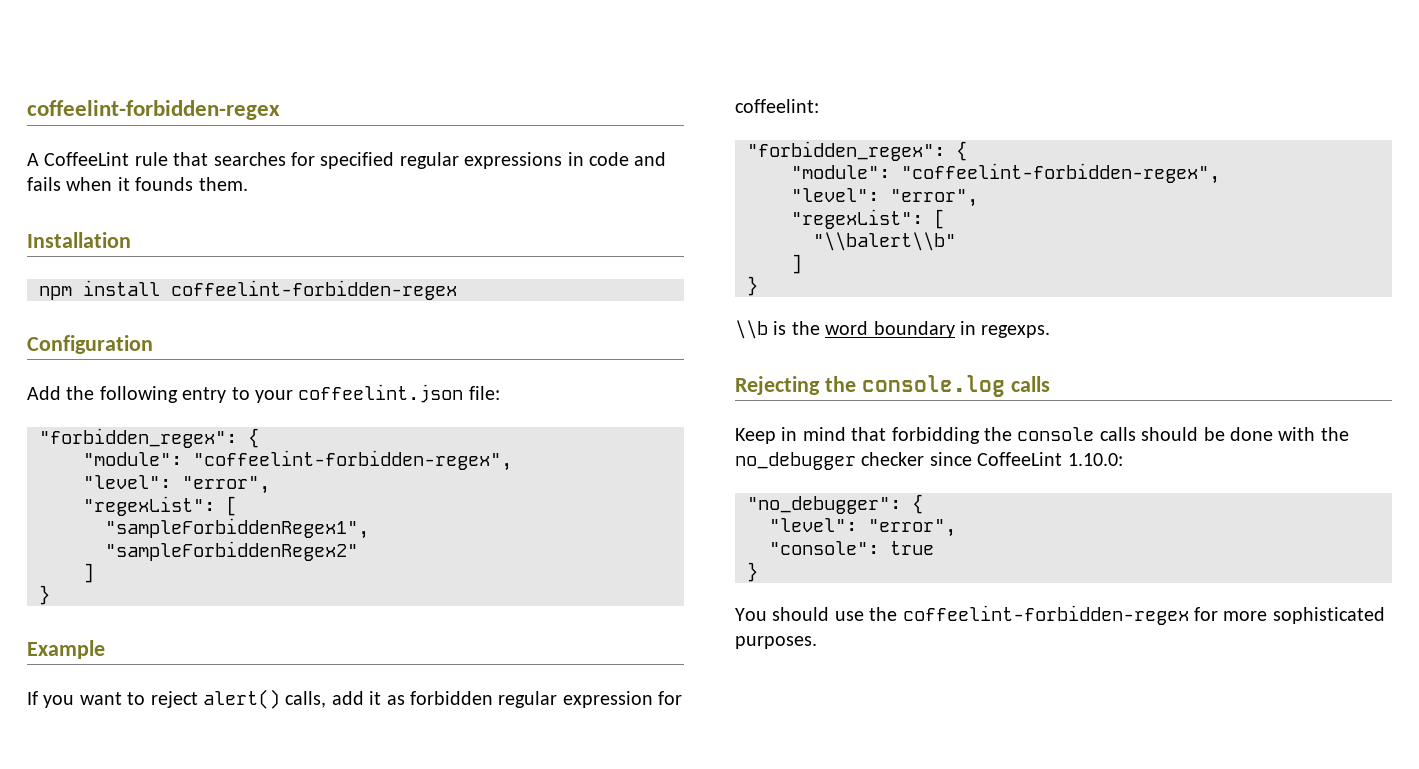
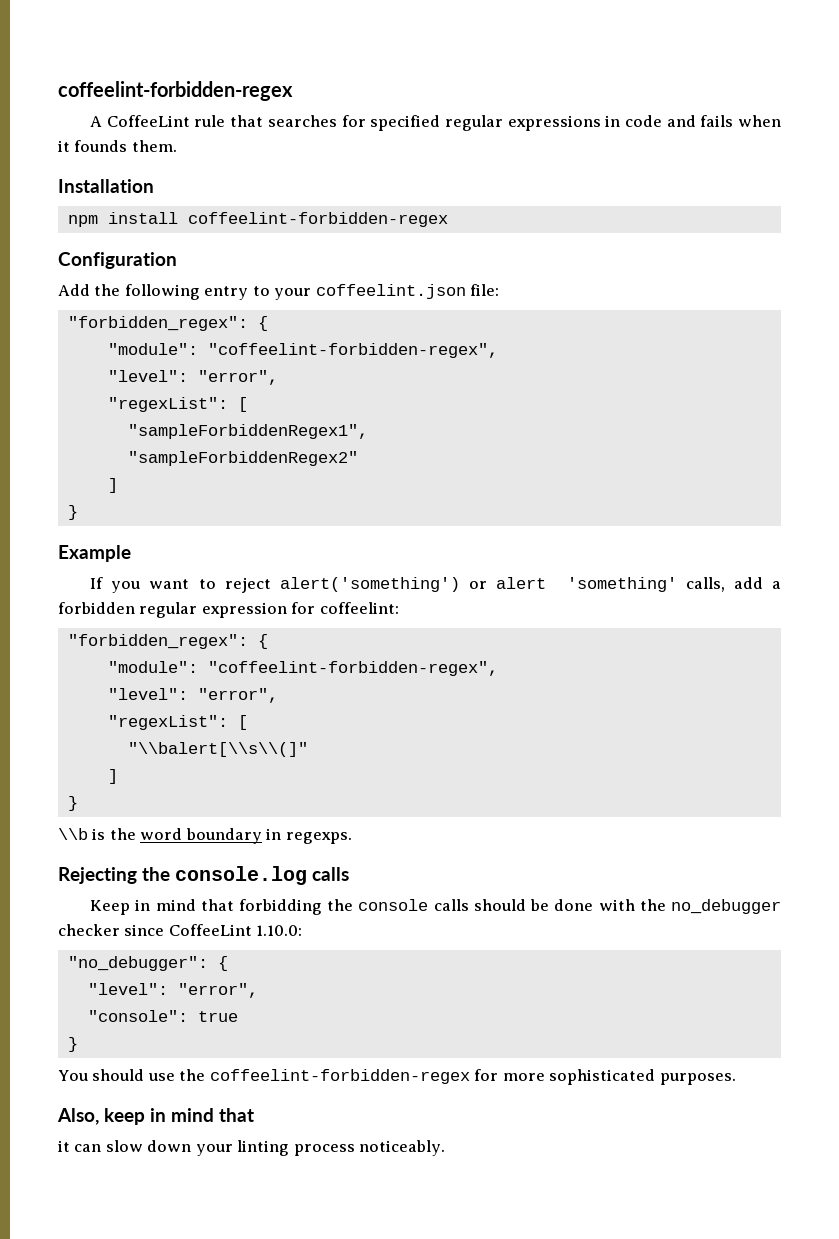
- If you want to reject alert() calls, add it as forbidden regular expression for coffeelint:
+ If you want to reject alert('something') or alert 'something' calls, add a forbidden regular expression for coffeelint:
- "\\balert\\b"
+ "\\balert[\\s\\(]"
+ Also, keep in mind that
+ it can slow down your linting process noticeably.

